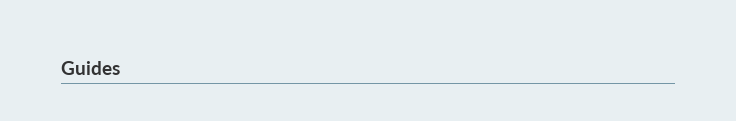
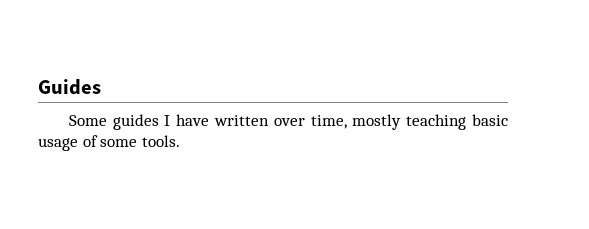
+ Some guides I have written over time, mostly teaching basic usage of some tools.

